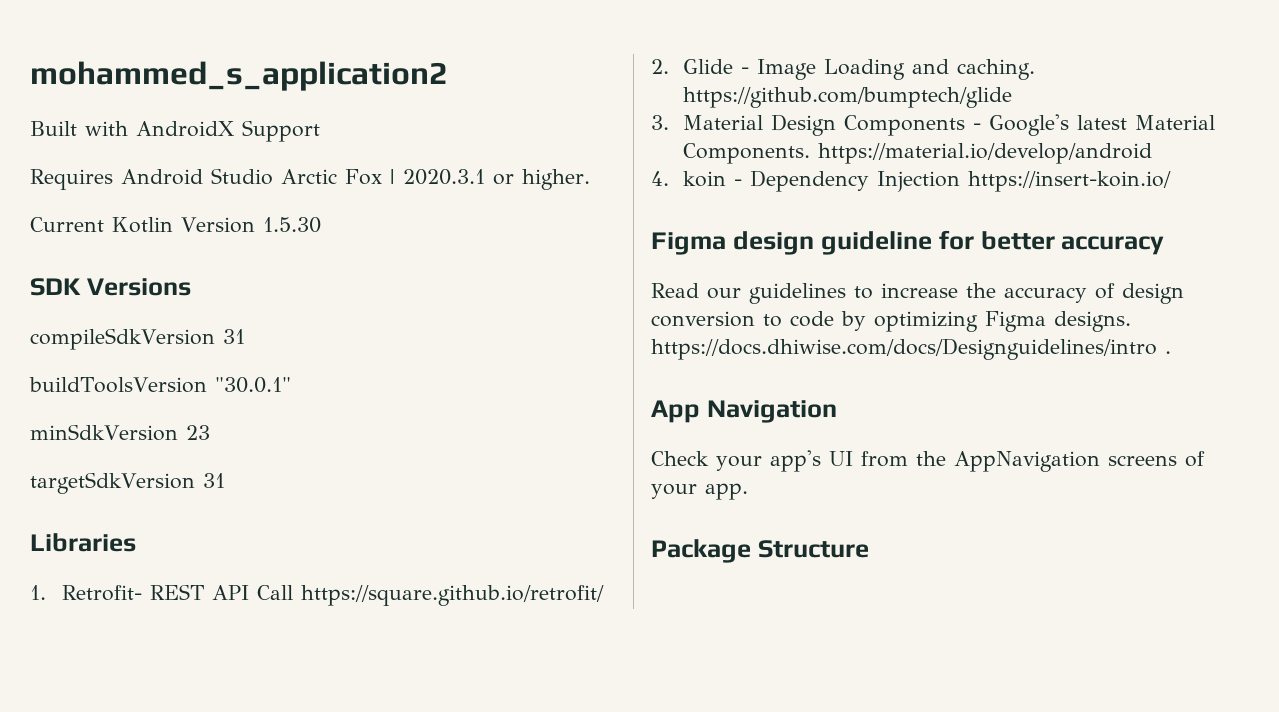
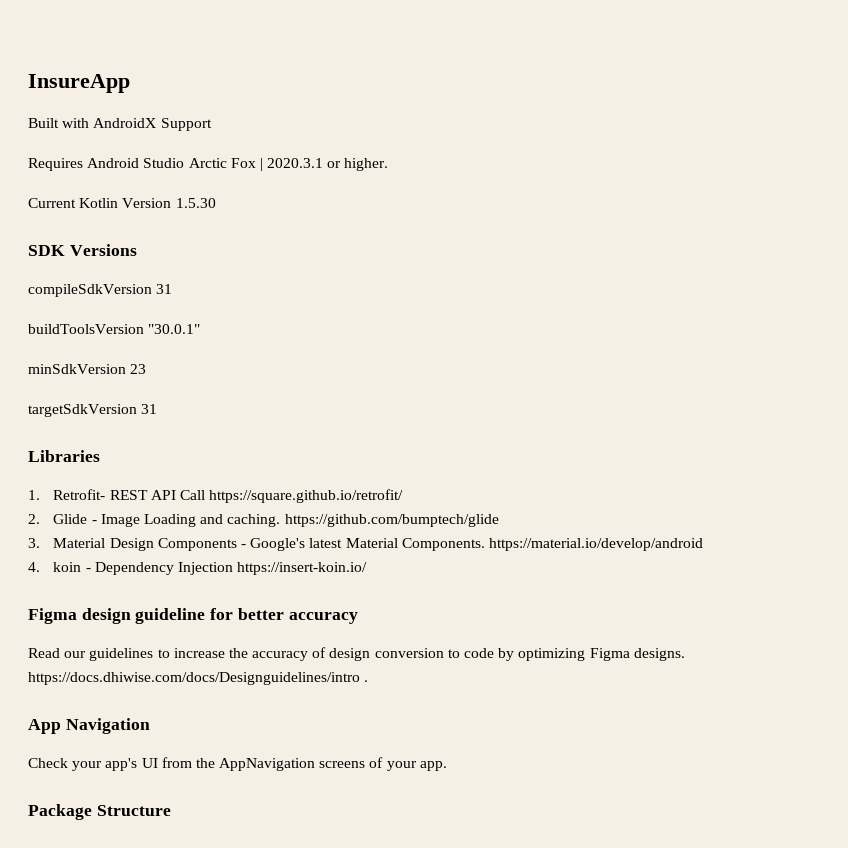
- mohammed_s_application2
+ InsureApp

